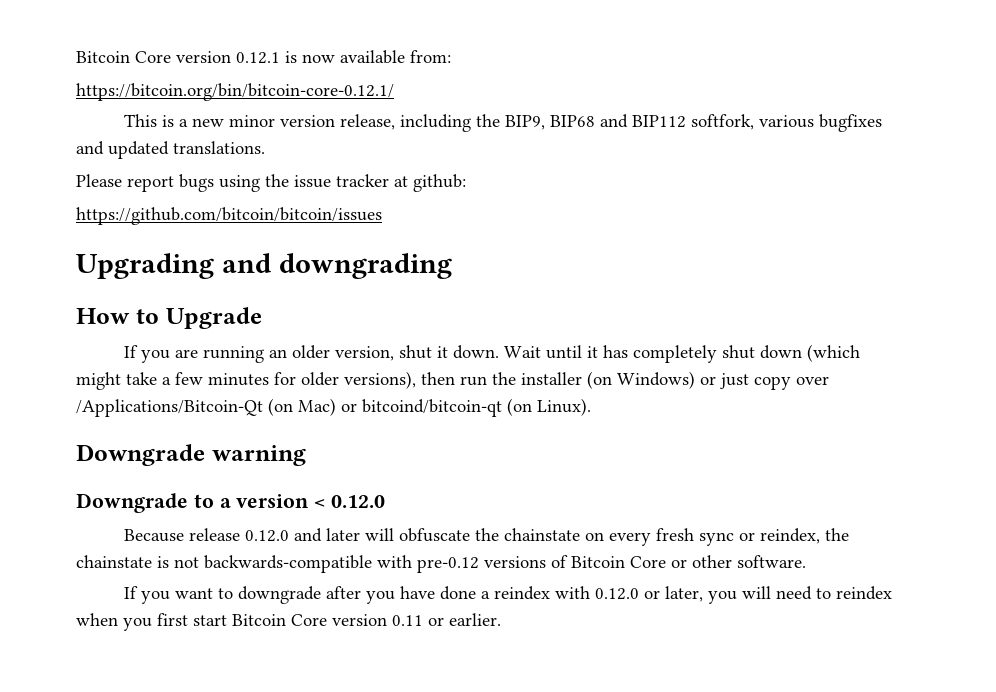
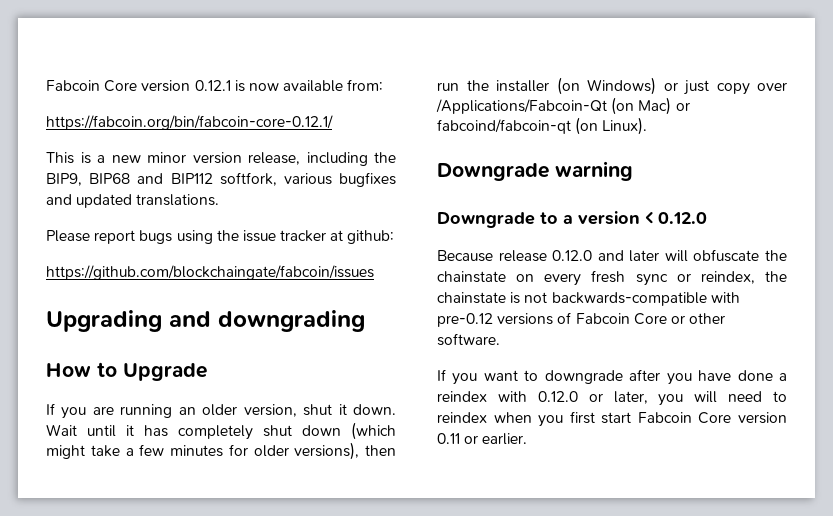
- Bitcoin Core version 0.12.1 is now available from:
+ Fabcoin Core version 0.12.1 is now available from:
- https://bitcoin.org/bin/bitcoin-core-0.12.1/
+ https://fabcoin.org/bin/fabcoin-core-0.12.1/
- https://github.com/bitcoin/bitcoin/issues
+ https://github.com/blockchaingate/fabcoin/issues
- Wait until it has completely shut down (which might take a few minutes for older versions), then run the installer (on Windows) or just copy over /Applications/Bitcoin-Qt (on Mac) or bitcoind/bitcoin-qt (on Linux).
+ Wait until it has completely shut down (which might take a few minutes for older versions), then run the installer (on Windows) or just copy over /Applications/Fabcoin-Qt (on Mac) or fabcoind/fabcoin-qt (on Linux).
- Because release 0.12.0 and later will obfuscate the chainstate on every fresh sync or reindex, the chainstate is not backwards-compatible with pre-0.12 versions of Bitcoin Core or other software.
+ Because release 0.12.0 and later will obfuscate the chainstate on every fresh sync or reindex, the chainstate is not backwards-compatible with pre-0.12 versions of Fabcoin Core or other software.
- If you want to downgrade after you have done a reindex with 0.12.0 or later, you will need to reindex when you first start Bitcoin Core version 0.11 or earlier.
+ If you want to downgrade after you have done a reindex with 0.12.0 or later, you will need to reindex when you first start Fabcoin Core version 0.11 or earlier.

